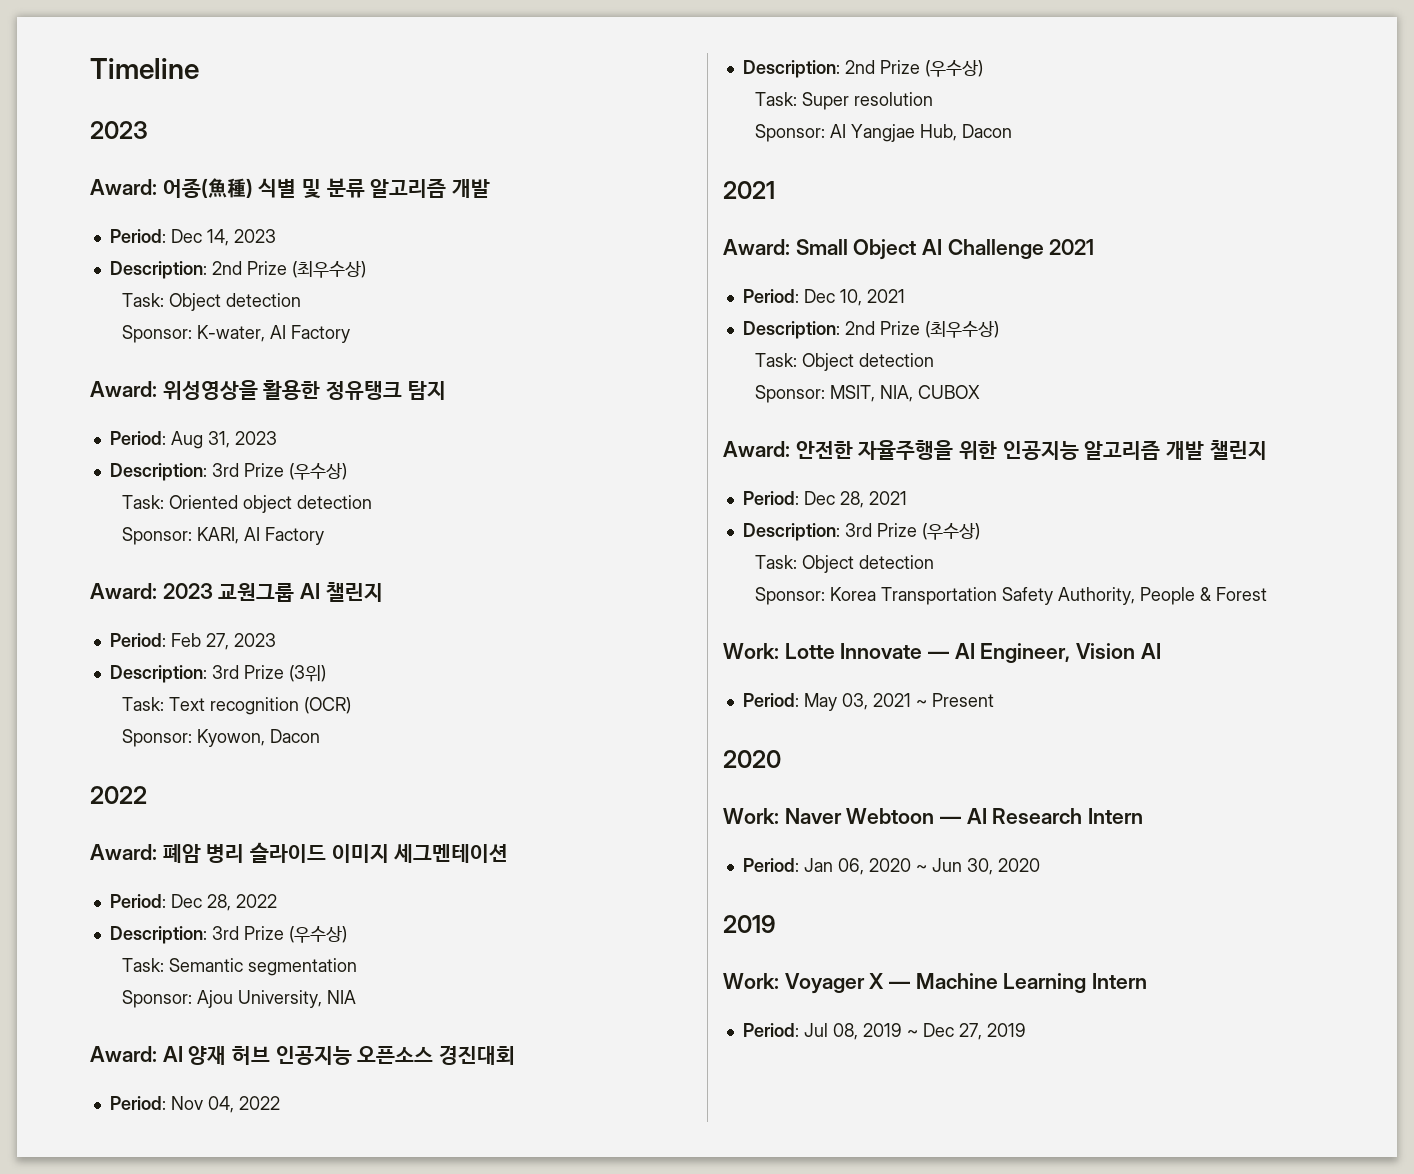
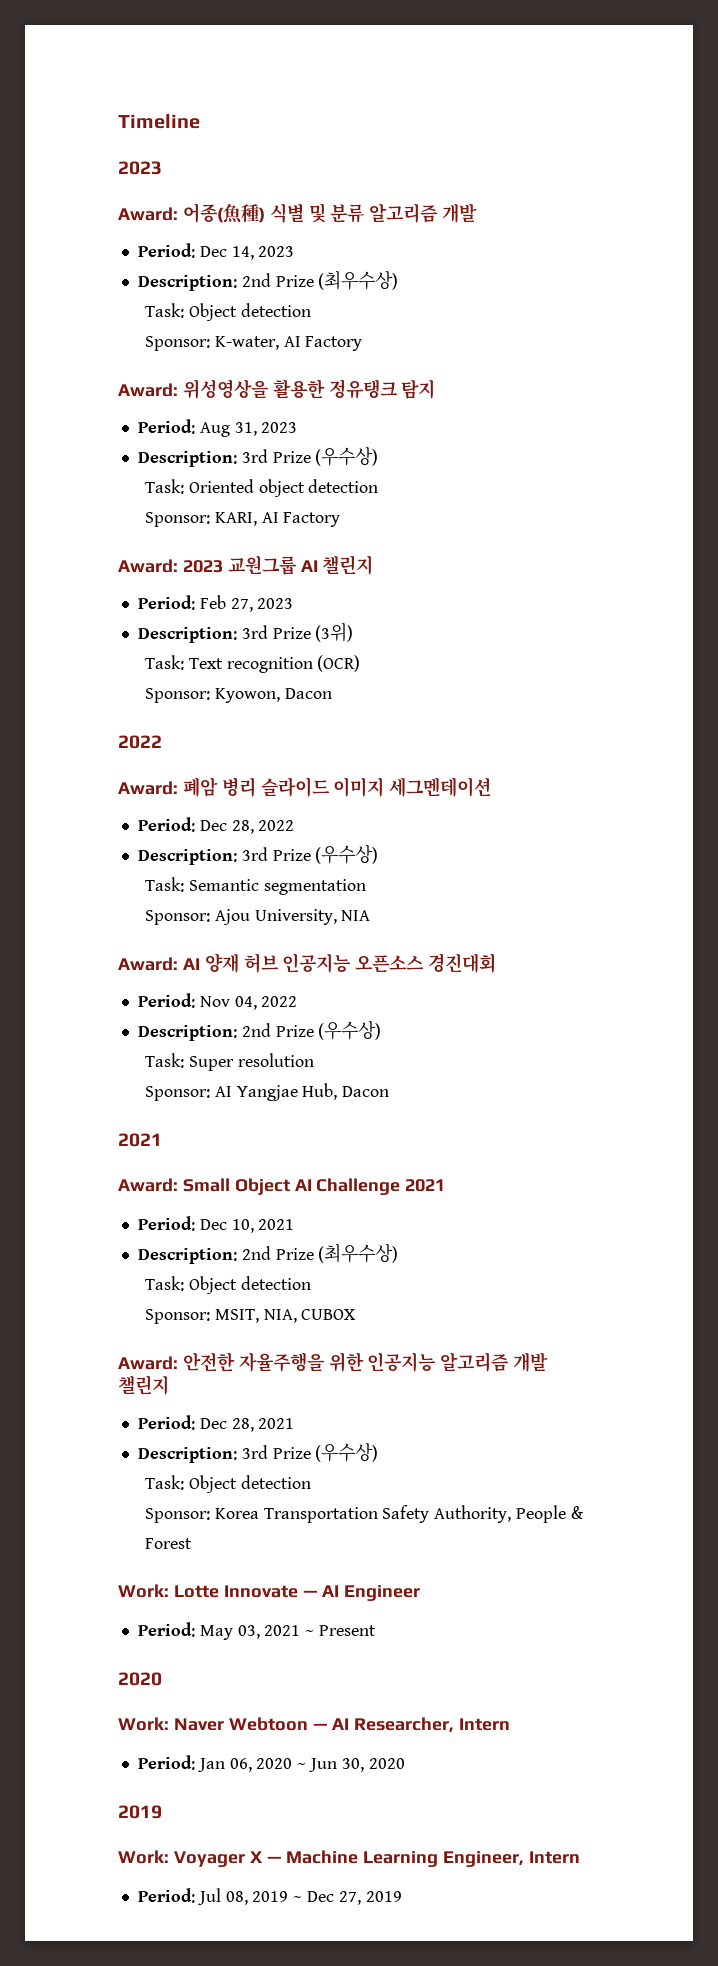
- Work: Lotte Innovate — AI Engineer, Vision AI
+ Work: Lotte Innovate — AI Engineer
- Work: Naver Webtoon — AI Research Intern
+ Work: Naver Webtoon — AI Researcher, Intern
- Work: Voyager X — Machine Learning Intern
+ Work: Voyager X — Machine Learning Engineer, Intern

